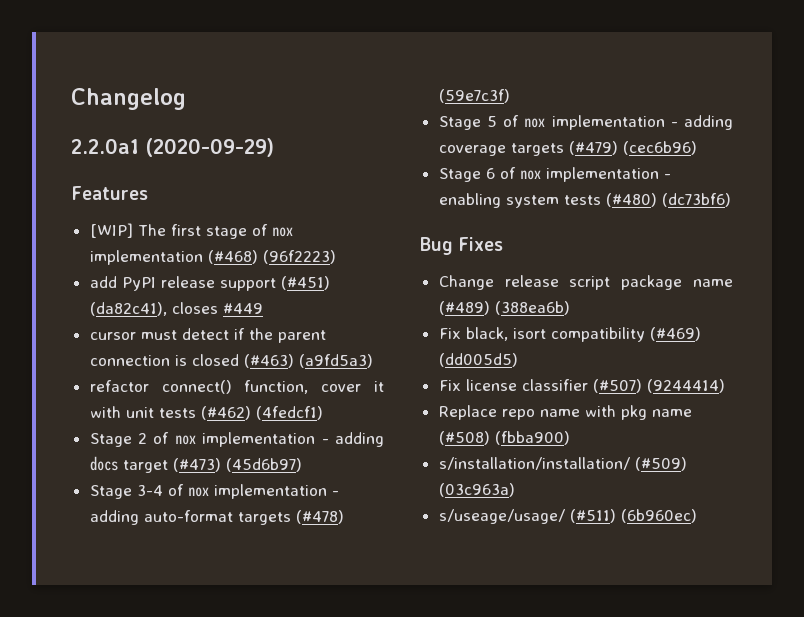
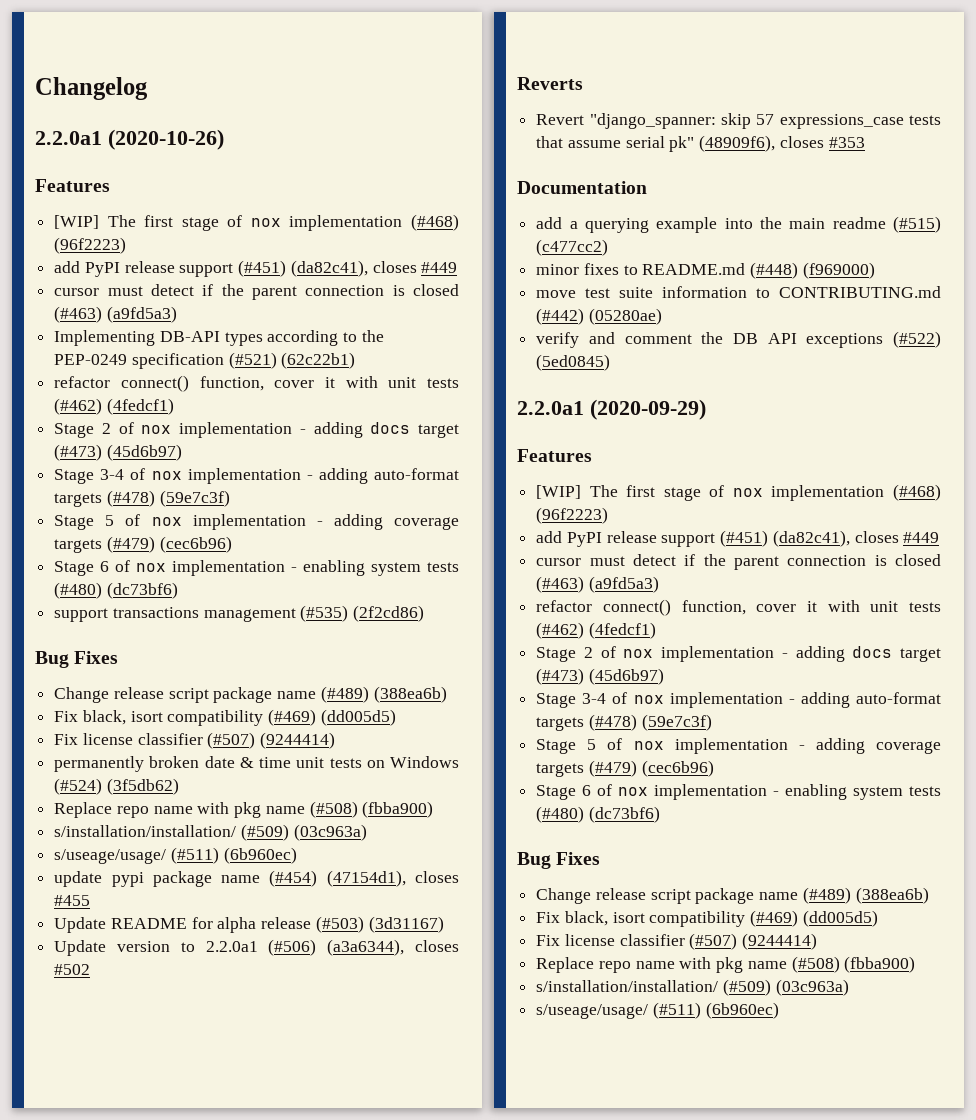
+ 2.2.0a1 (2020-10-26)
+ Features
+ [WIP] The first stage of nox implementation (#468) (96f2223)
+ add PyPI release support (#451) (da82c41), closes #449
+ cursor must detect if the parent connection is closed (#463) (a9fd5a3)
+ Implementing DB-API types according to the PEP-0249 specification (#521) (62c22b1)
+ refactor connect() function, cover it with unit tests (#462) (4fedcf1)
+ Stage 2 of nox implementation - adding docs target (#473) (45d6b97)
+ Stage 3-4 of nox implementation - adding auto-format targets (#478) (59e7c3f)
+ Stage 5 of nox implementation - adding coverage targets (#479) (cec6b96)
+ Stage 6 of nox implementation - enabling system tests (#480) (dc73bf6)
+ support transactions management (#535) (2f2cd86)
+ Bug Fixes
+ Change release script package name (#489) (388ea6b)
+ Fix black, isort compatibility (#469) (dd005d5)
+ Fix license classifier (#507) (9244414)
+ permanently broken date & time unit tests on Windows (#524) (3f5db62)
+ Replace repo name with pkg name (#508) (fbba900)
+ s/installation/installation/ (#509) (03c963a)
+ s/useage/usage/ (#511) (6b960ec)
+ update pypi package name (#454) (47154d1), closes #455
+ Update README for alpha release (#503) (3d31167)
+ Update version to 2.2.0a1 (#506) (a3a6344), closes #502
+ Reverts
+ Revert "django_spanner: skip 57 expressions_case tests that assume serial pk" (48909f6), closes #353
+ Documentation
+ add a querying example into the main readme (#515) (c477cc2)
+ minor fixes to README.md (#448) (f969000)
+ move test suite information to CONTRIBUTING.md (#442) (05280ae)
+ verify and comment the DB API exceptions (#522) (5ed0845)

